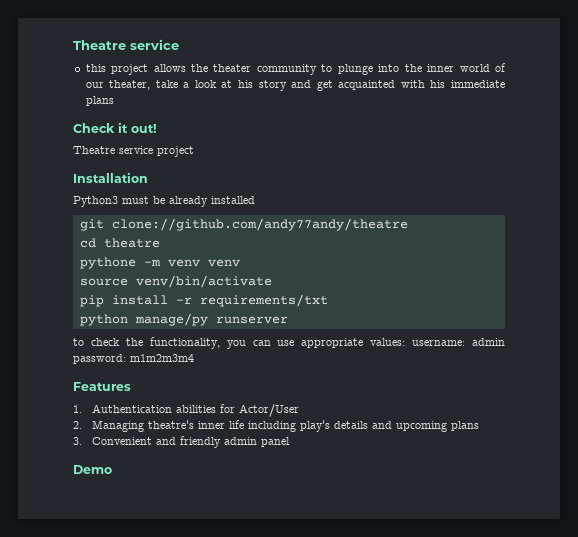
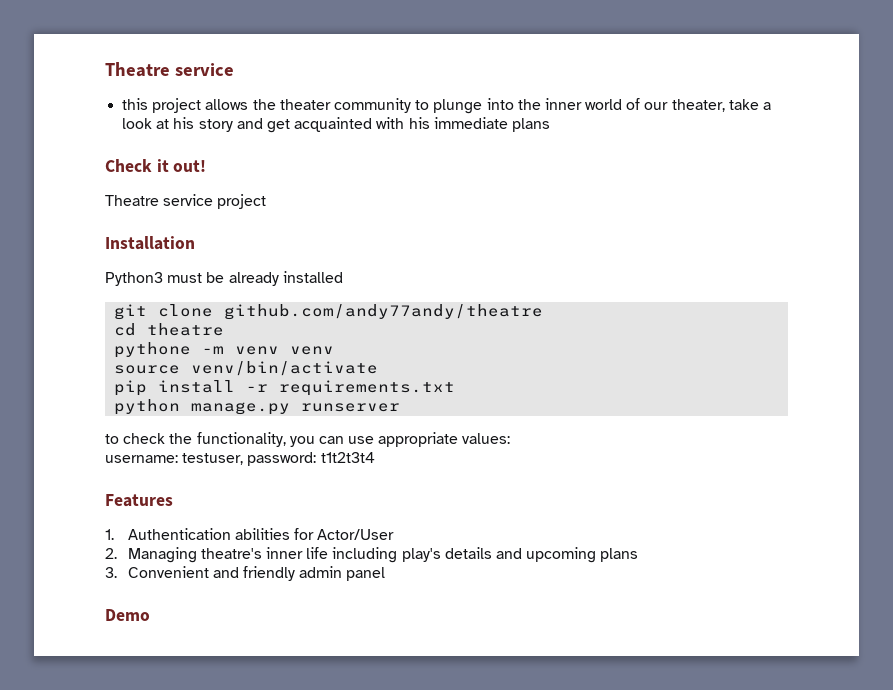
- git clone://github.com/andy77andy/theatre
+ git clone github.com/andy77andy/theatre
- pip install -r requirements/txt
+ pip install -r requirements.txt
- python manage/py runserver
+ python manage.py runserver
- to check the functionality, you can use appropriate values: username: admin password: m1m2m3m4
+ to check the functionality, you can use appropriate values:
+ username: testuser, password: t1t2t3t4

